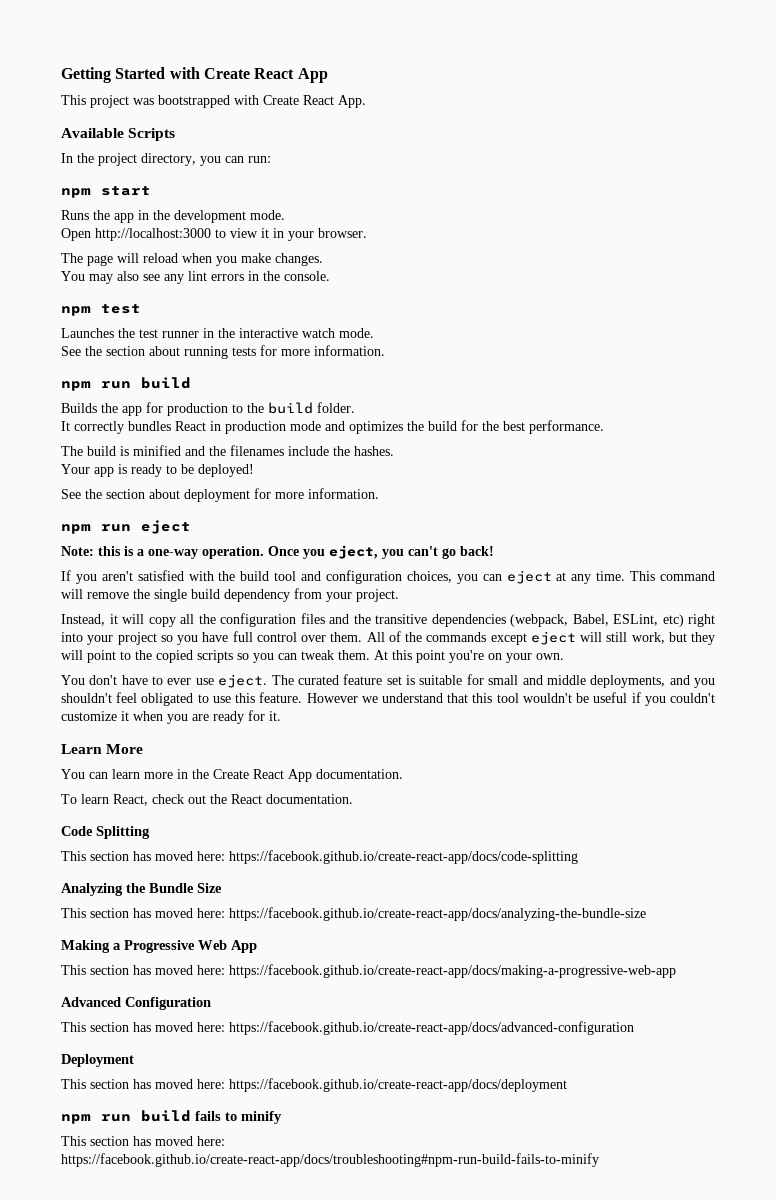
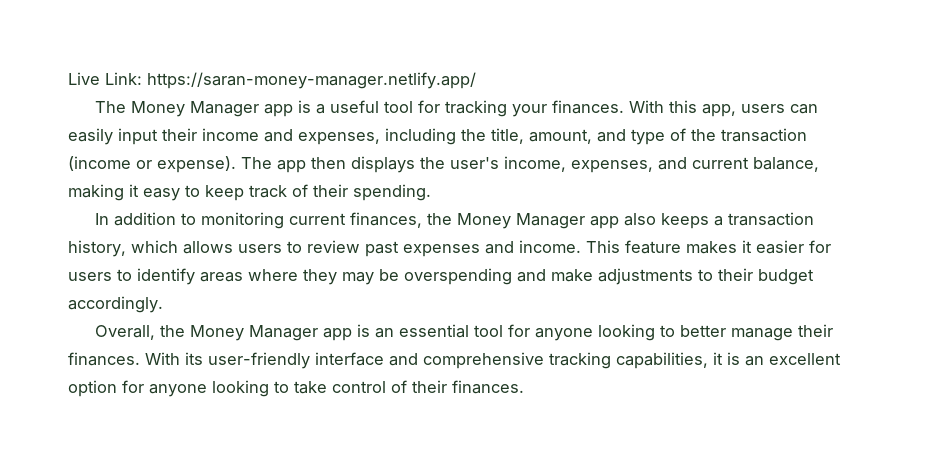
- Getting Started with Create React App
- This project was bootstrapped with Create React App.
- Available Scripts
- In the project directory, you can run:
- npm start
- Runs the app in the development mode.
- Open http://localhost:3000 to view it in your browser.
- The page will reload when you make changes.
- You may also see any lint errors in the console.
- npm test
- Launches the test runner in the interactive watch mode.
- See the section about running tests for more information.
- npm run build
- Builds the app for production to the build folder.
- It correctly bundles React in production mode and optimizes the build for the best performance.
- The build is minified and the filenames include the hashes.
- Your app is ready to be deployed!
- See the section about deployment for more information.
- npm run eject
- Note: this is a one-way operation. Once you eject, you can't go back!
- If you aren't satisfied with the build tool and configuration choices, you can eject at any time. This command will remove the single build dependency from your project.
- Instead, it will copy all the configuration files and the transitive dependencies (webpack, Babel, ESLint, etc) right into your project so you have full control over them. All of the commands except eject will still work, but they will point to the copied scripts so you can tweak them. At this point you're on your own.
- You don't have to ever use eject. The curated feature set is suitable for small and middle deployments, and you shouldn't feel obligated to use this feature. However we understand that this tool wouldn't be useful if you couldn't customize it when you are ready for it.
- Learn More
- You can learn more in the Create React App documentation.
- To learn React, check out the React documentation.
- Code Splitting
- This section has moved here: https://facebook.github.io/create-react-app/docs/code-splitting
- Analyzing the Bundle Size
- This section has moved here: https://facebook.github.io/create-react-app/docs/analyzing-the-bundle-size
- Making a Progressive Web App
- This section has moved here: https://facebook.github.io/create-react-app/docs/making-a-progressive-web-app
- Advanced Configuration
- This section has moved here: https://facebook.github.io/create-react-app/docs/advanced-configuration
- Deployment
- This section has moved here: https://facebook.github.io/create-react-app/docs/deployment
- npm run build fails to minify
- This section has moved here: https://facebook.github.io/create-react-app/docs/troubleshooting#npm-run-build-fails-to-minify
+ Live Link: https://saran-money-manager.netlify.app/
+ The Money Manager app is a useful tool for tracking your finances. With this app, users can easily input their income and expenses, including the title, amount, and type of the transaction (income or expense). The app then displays the user's income, expenses, and current balance, making it easy to keep track of their spending.
+ In addition to monitoring current finances, the Money Manager app also keeps a transaction history, which allows users to review past expenses and income. This feature makes it easier for users to identify areas where they may be overspending and make adjustments to their budget accordingly.
+ Overall, the Money Manager app is an essential tool for anyone looking to better manage their finances. With its user-friendly interface and comprehensive tracking capabilities, it is an excellent option for anyone looking to take control of their finances.

